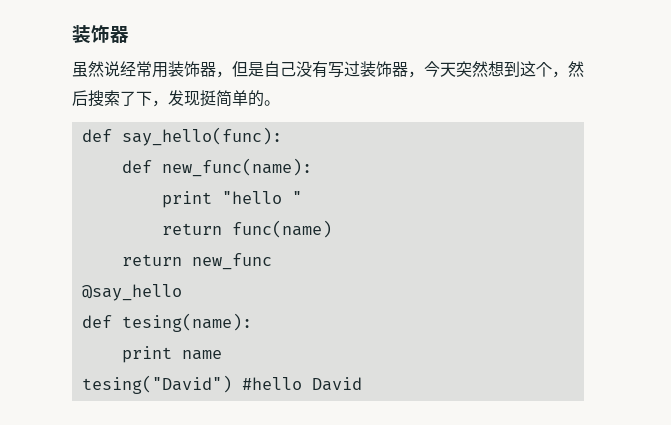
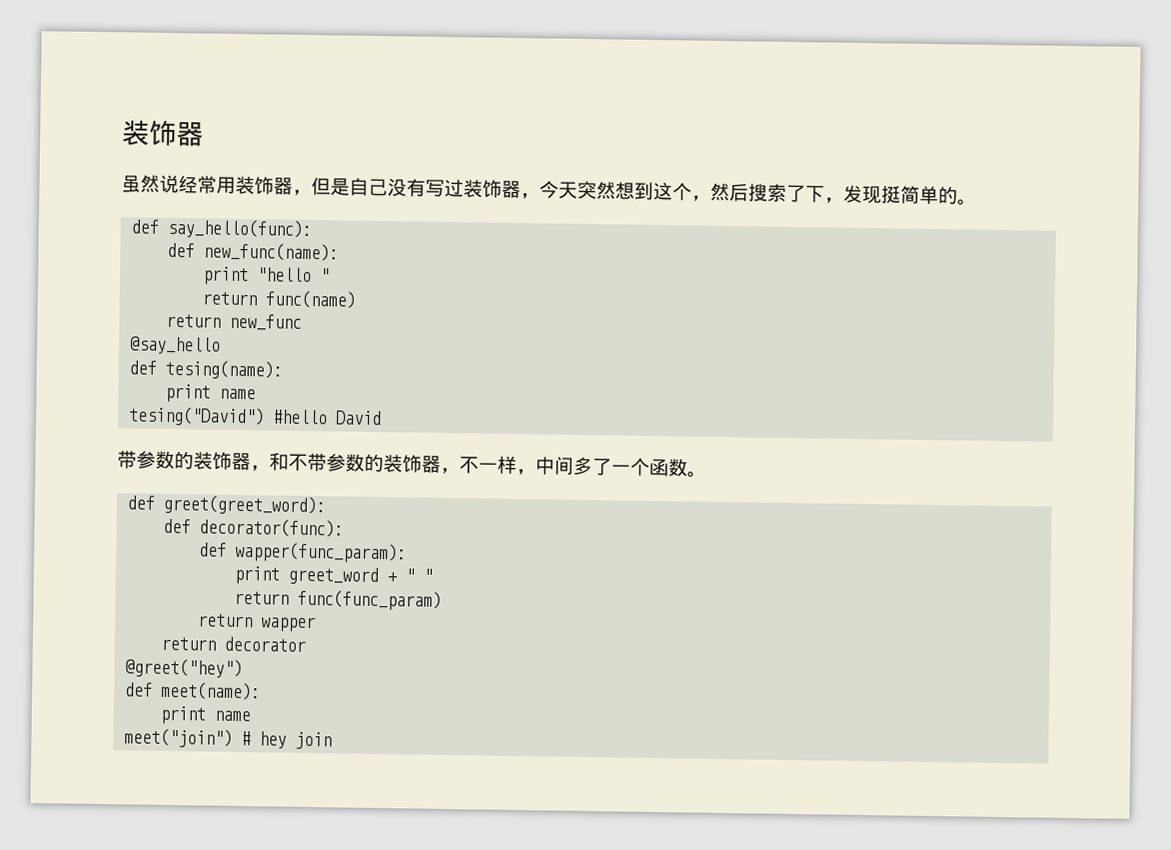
+ 带参数的装饰器，和不带参数的装饰器，不一样，中间多了一个函数。
+ def greet(greet_word):
+ def decorator(func):
+ def wapper(func_param):
+ print greet_word + " "
+ return func(func_param)
+ return wapper
+ return decorator
+ @greet("hey")
+ def meet(name):
+ print name
+ meet("join") # hey join

